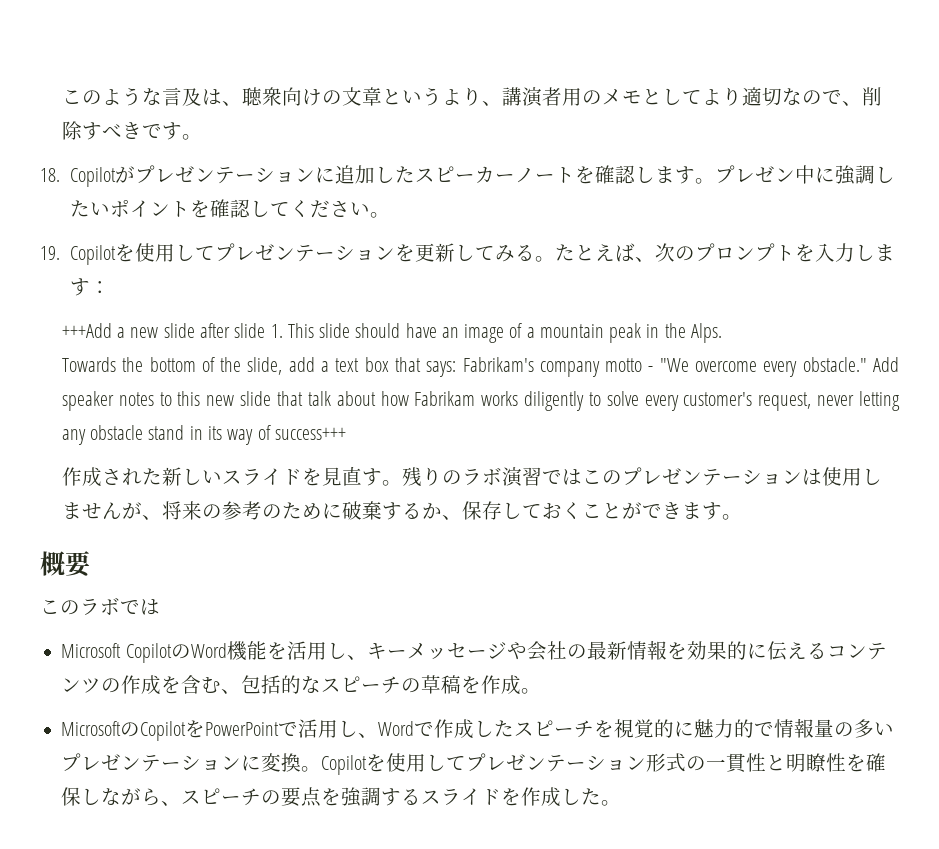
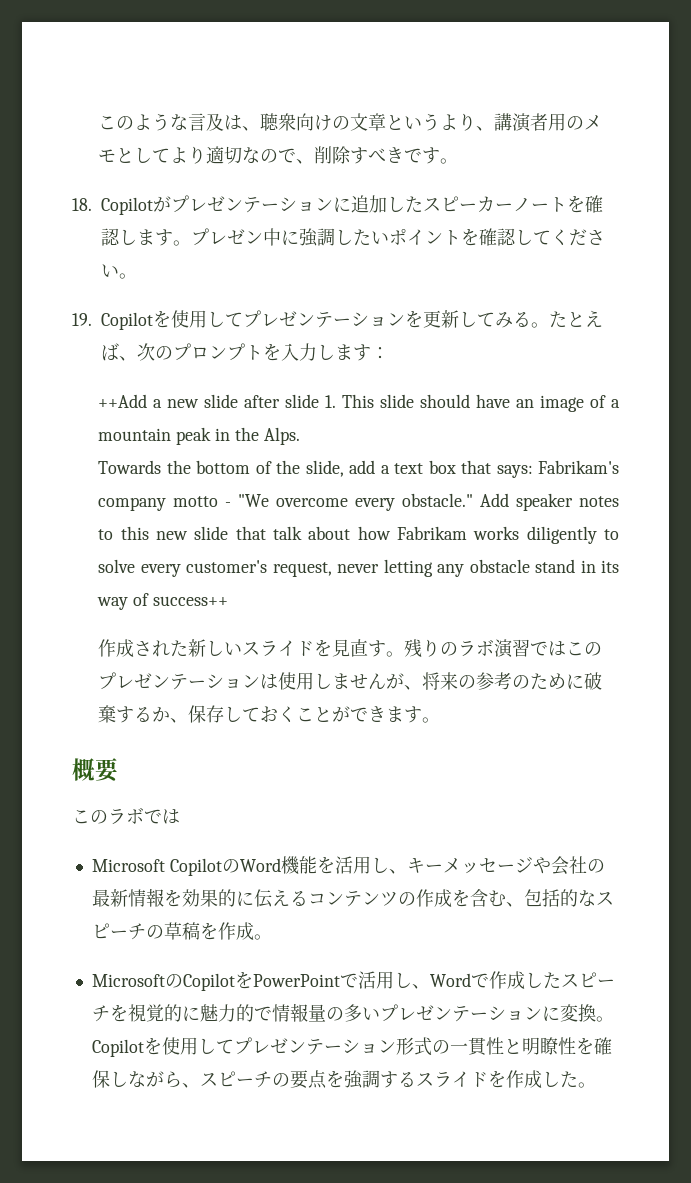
- +++Add a new slide after slide 1. This slide should have an image of a mountain peak in the Alps.
+ ++Add a new slide after slide 1. This slide should have an image of a mountain peak in the Alps.
- Add speaker notes to this new slide that talk about how Fabrikam works diligently to solve every customer's request, never letting any obstacle stand in its way of success+++
+ Add speaker notes to this new slide that talk about how Fabrikam works diligently to solve every customer's request, never letting any obstacle stand in its way of success++

